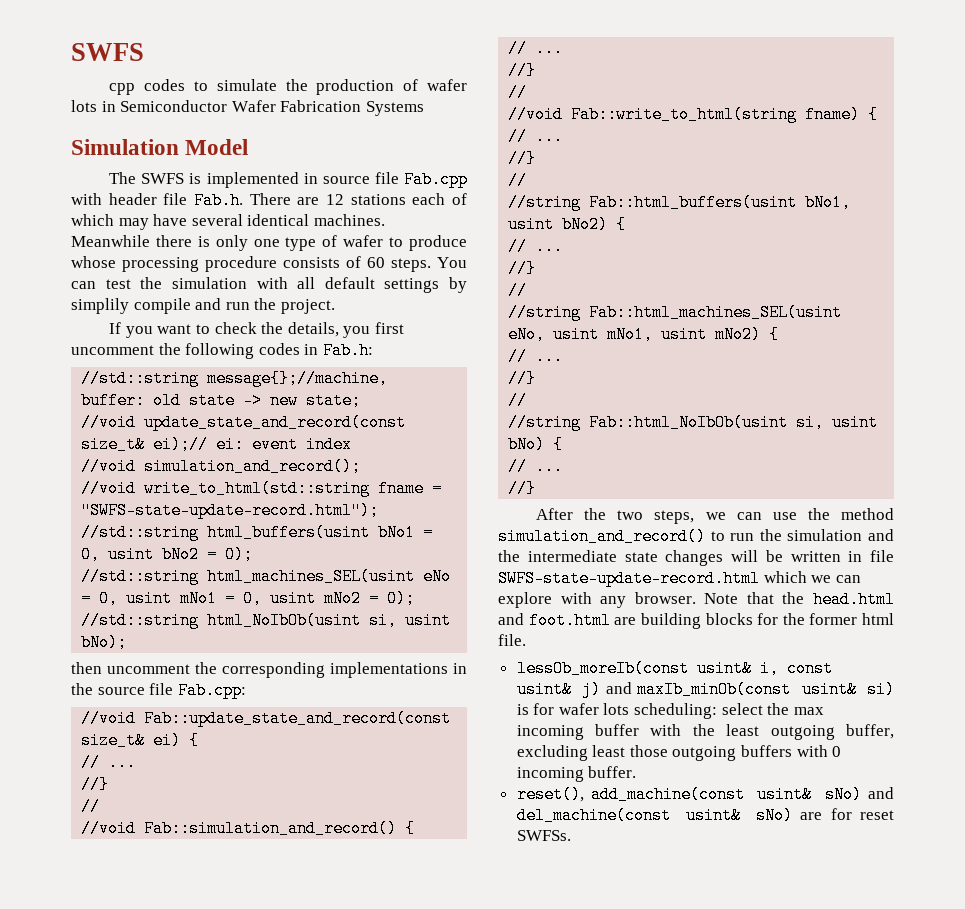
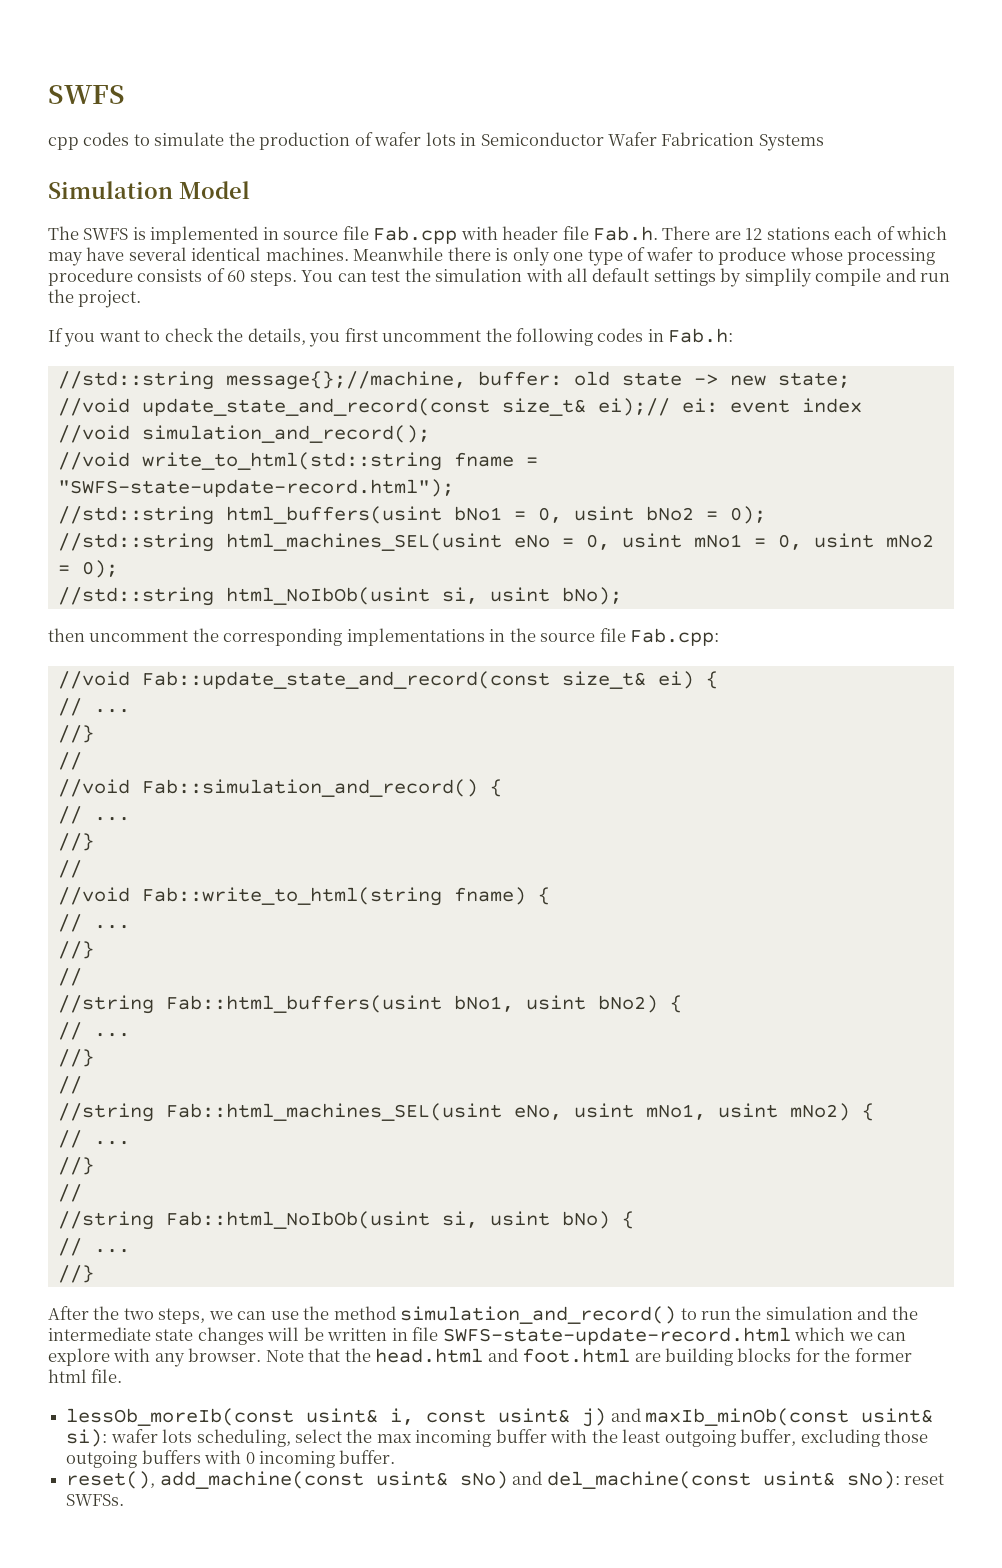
- lessOb_moreIb(const usint& i, const usint& j) and maxIb_minOb(const usint& si) is for wafer lots scheduling: select the max incoming buffer with the least outgoing buffer, excluding least those outgoing buffers with 0 incoming buffer.
+ lessOb_moreIb(const usint& i, const usint& j) and maxIb_minOb(const usint& si): wafer lots scheduling, select the max incoming buffer with the least outgoing buffer, excluding those outgoing buffers with 0 incoming buffer.
- reset(), add_machine(const usint& sNo) and del_machine(const usint& sNo) are for reset SWFSs.
+ reset(), add_machine(const usint& sNo) and del_machine(const usint& sNo): reset SWFSs.

